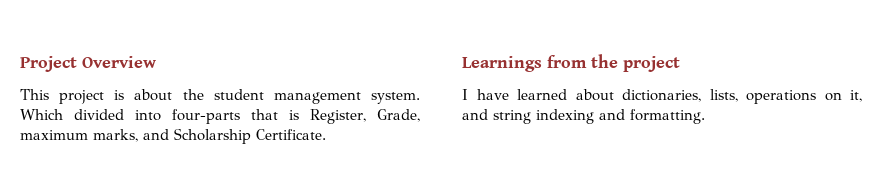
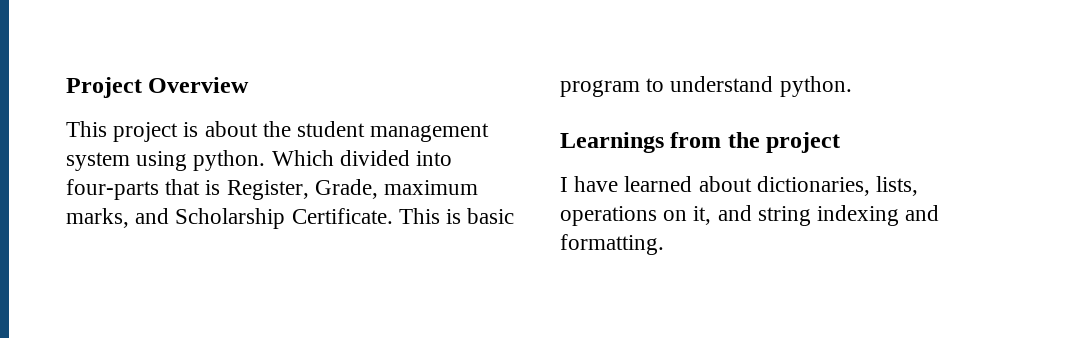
- This project is about the student management system.
+ This project is about the student management system using python.
+ This is basic program to understand python.

